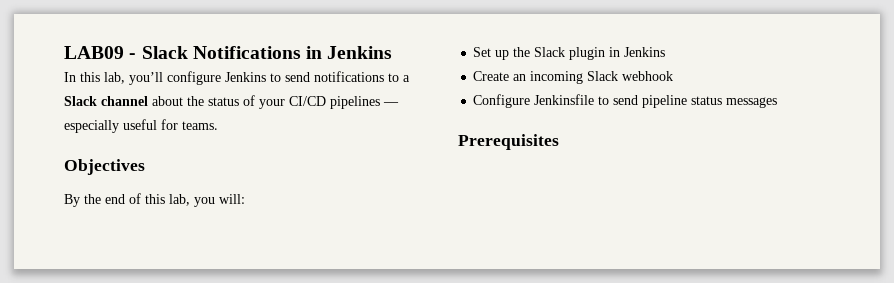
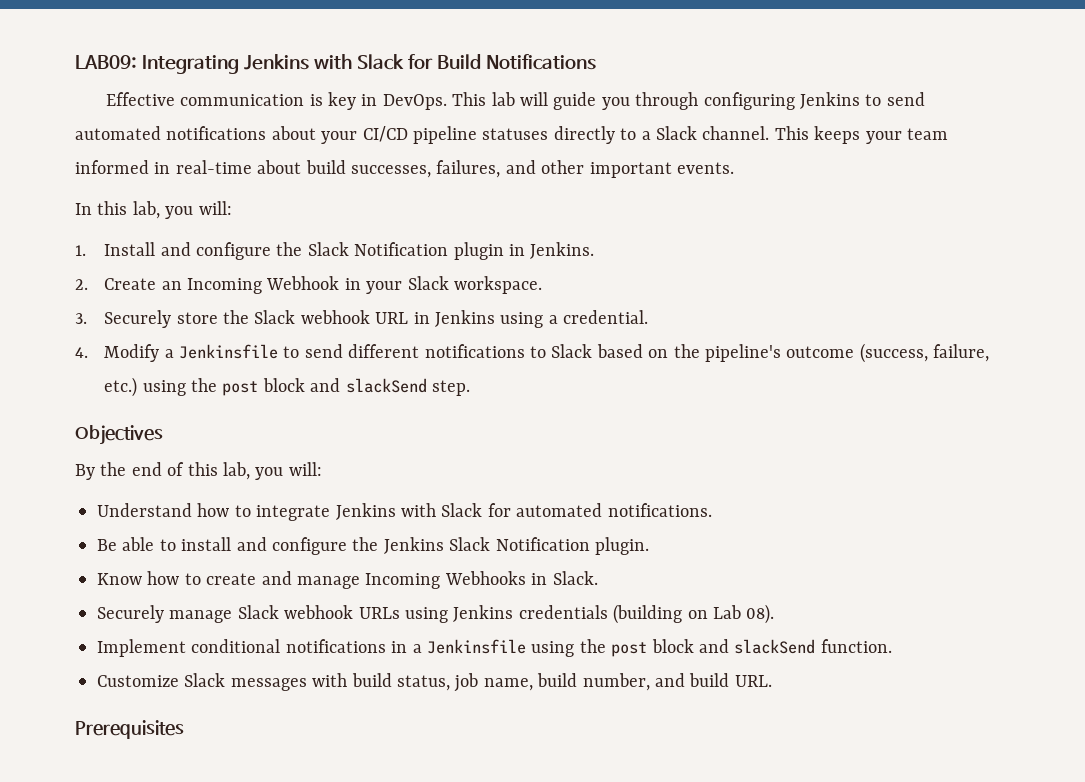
- LAB09 - Slack Notifications in Jenkins
- In this lab, you’ll configure Jenkins to send notifications to a Slack channel about the status of your CI/CD pipelines — especially useful for teams.
+ LAB09: Integrating Jenkins with Slack for Build Notifications
+ Effective communication is key in DevOps. This lab will guide you through configuring Jenkins to send automated notifications about your CI/CD pipeline statuses directly to a Slack channel. This keeps your team informed in real-time about build successes, failures, and other important events.
+ In this lab, you will:
+ 1. Install and configure the Slack Notification plugin in Jenkins.
+ 2. Create an Incoming Webhook in your Slack workspace.
+ 3. Securely store the Slack webhook URL in Jenkins using a credential.
+ 4. Modify a Jenkinsfile to send different notifications to Slack based on the pipeline's outcome (success, failure, etc.) using the post block and slackSend step.
- Set up the Slack plugin in Jenkins
- Create an incoming Slack webhook
- Configure Jenkinsfile to send pipeline status messages
+ Understand how to integrate Jenkins with Slack for automated notifications.
+ Be able to install and configure the Jenkins Slack Notification plugin.
+ Know how to create and manage Incoming Webhooks in Slack.
+ Securely manage Slack webhook URLs using Jenkins credentials (building on Lab 08).
+ Implement conditional notifications in a Jenkinsfile using the post block and slackSend function.
+ Customize Slack messages with build status, job name, build number, and build URL.

